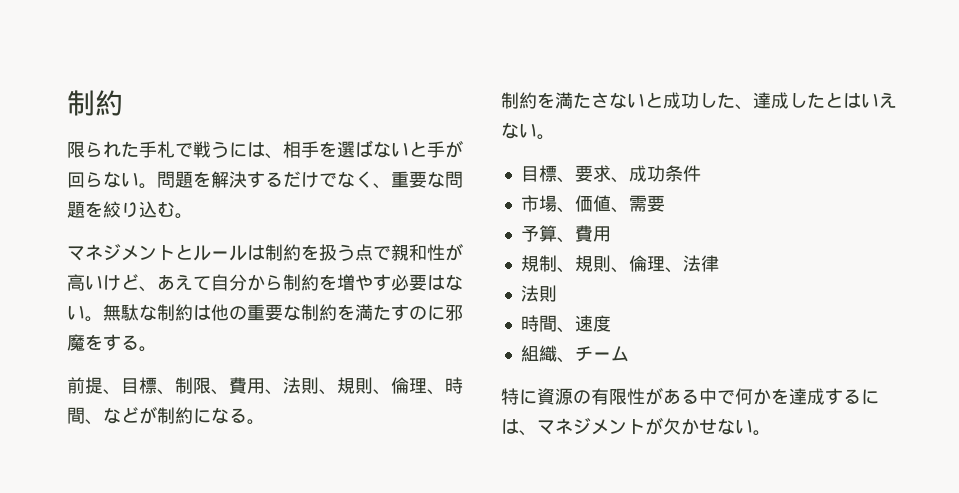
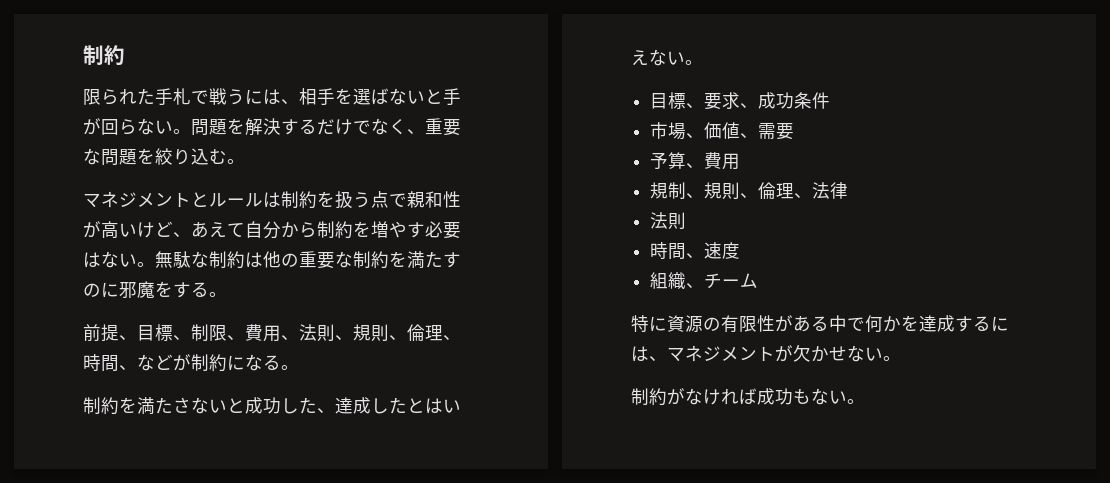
+ 制約がなければ成功もない。

